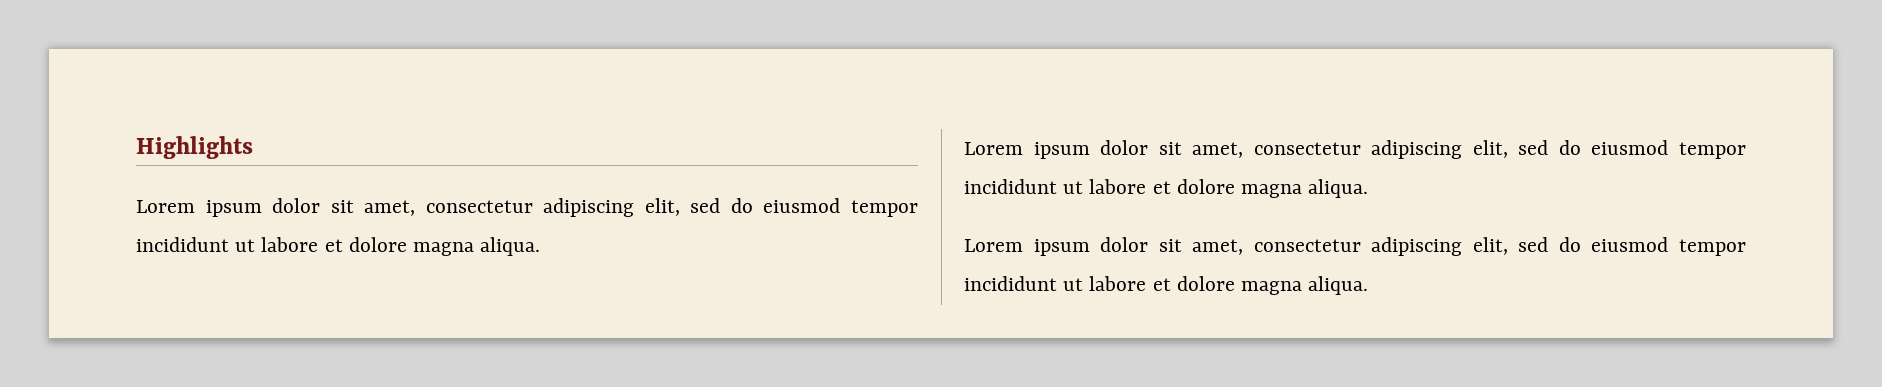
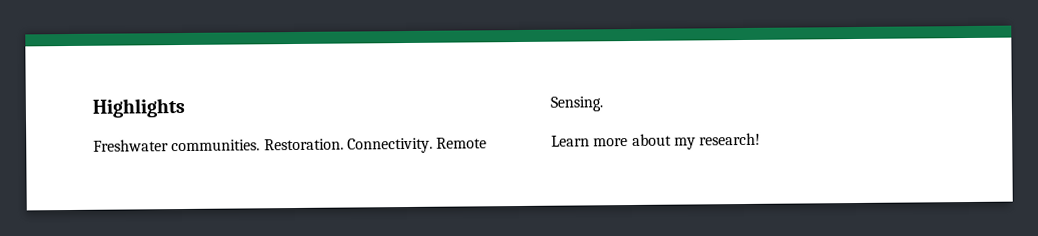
  Highlights
- Lorem ipsum dolor sit amet, consectetur adipiscing elit, sed do eiusmod tempor incididunt ut labore et dolore magna aliqua.
- Lorem ipsum dolor sit amet, consectetur adipiscing elit, sed do eiusmod tempor incididunt ut labore et dolore magna aliqua.
- Lorem ipsum dolor sit amet, consectetur adipiscing elit, sed do eiusmod tempor incididunt ut labore et dolore magna aliqua.
+ Freshwater communities. Restoration. Connectivity. Remote Sensing.
+ Learn more about my research!

